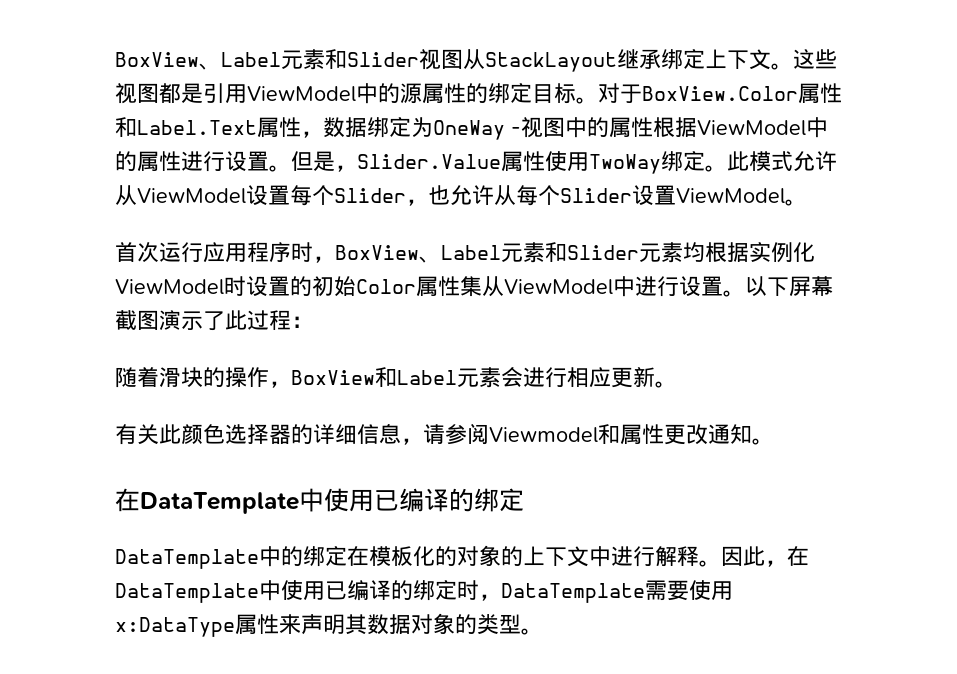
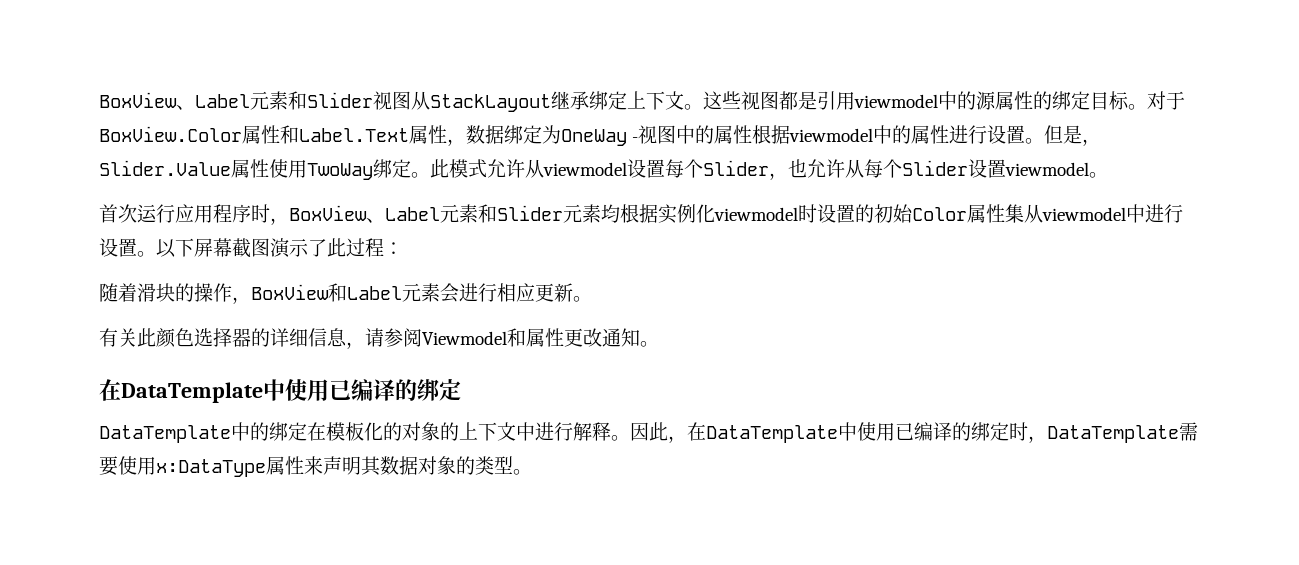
- 这些视图都是引用ViewModel中的源属性的绑定目标。
+ 这些视图都是引用viewmodel中的源属性的绑定目标。
- 对于BoxView.Color属性和Label.Text属性，数据绑定为OneWay -视图中的属性根据ViewModel中的属性进行设置。
+ 对于BoxView.Color属性和Label.Text属性，数据绑定为OneWay -视图中的属性根据viewmodel中的属性进行设置。
- 此模式允许从ViewModel设置每个Slider，也允许从每个Slider设置ViewModel。
+ 此模式允许从viewmodel设置每个Slider，也允许从每个Slider设置viewmodel。
- 首次运行应用程序时，BoxView、Label元素和Slider元素均根据实例化ViewModel时设置的初始Color属性集从ViewModel中进行设置。
+ 首次运行应用程序时，BoxView、Label元素和Slider元素均根据实例化viewmodel时设置的初始Color属性集从viewmodel中进行设置。

